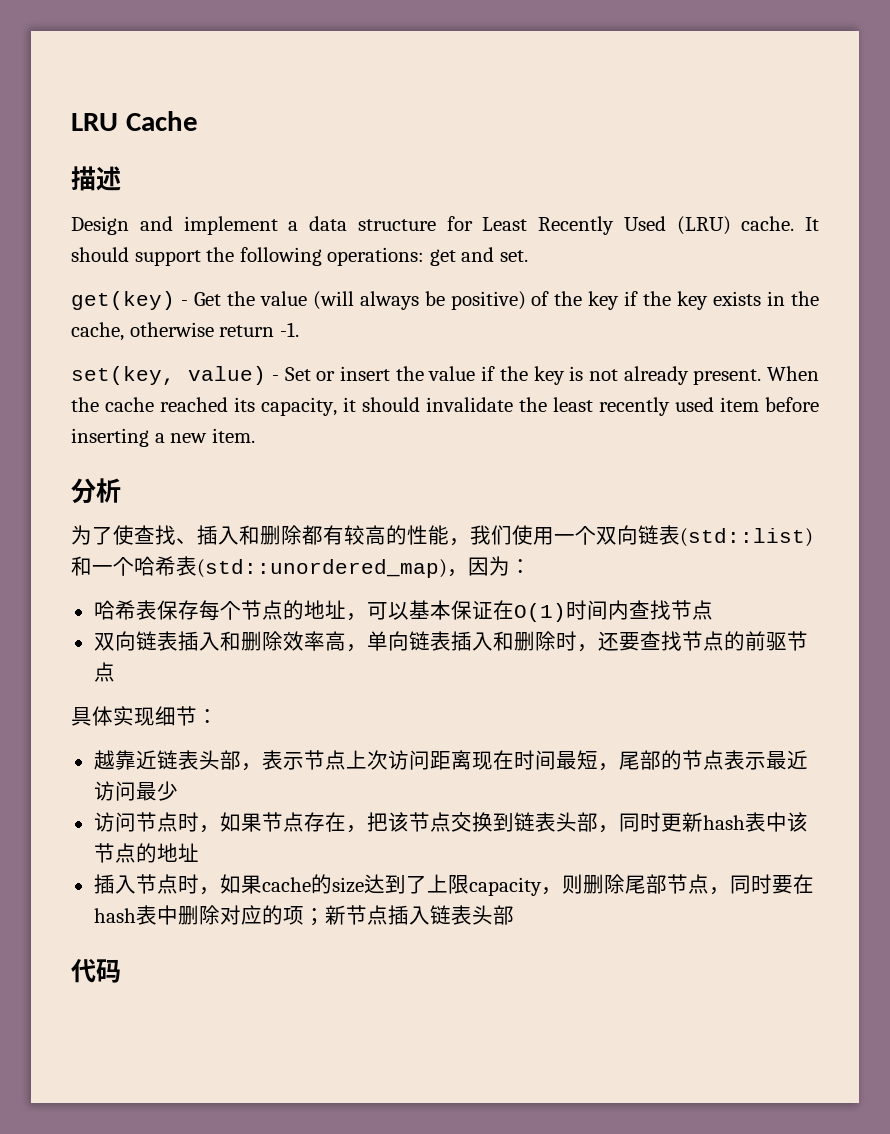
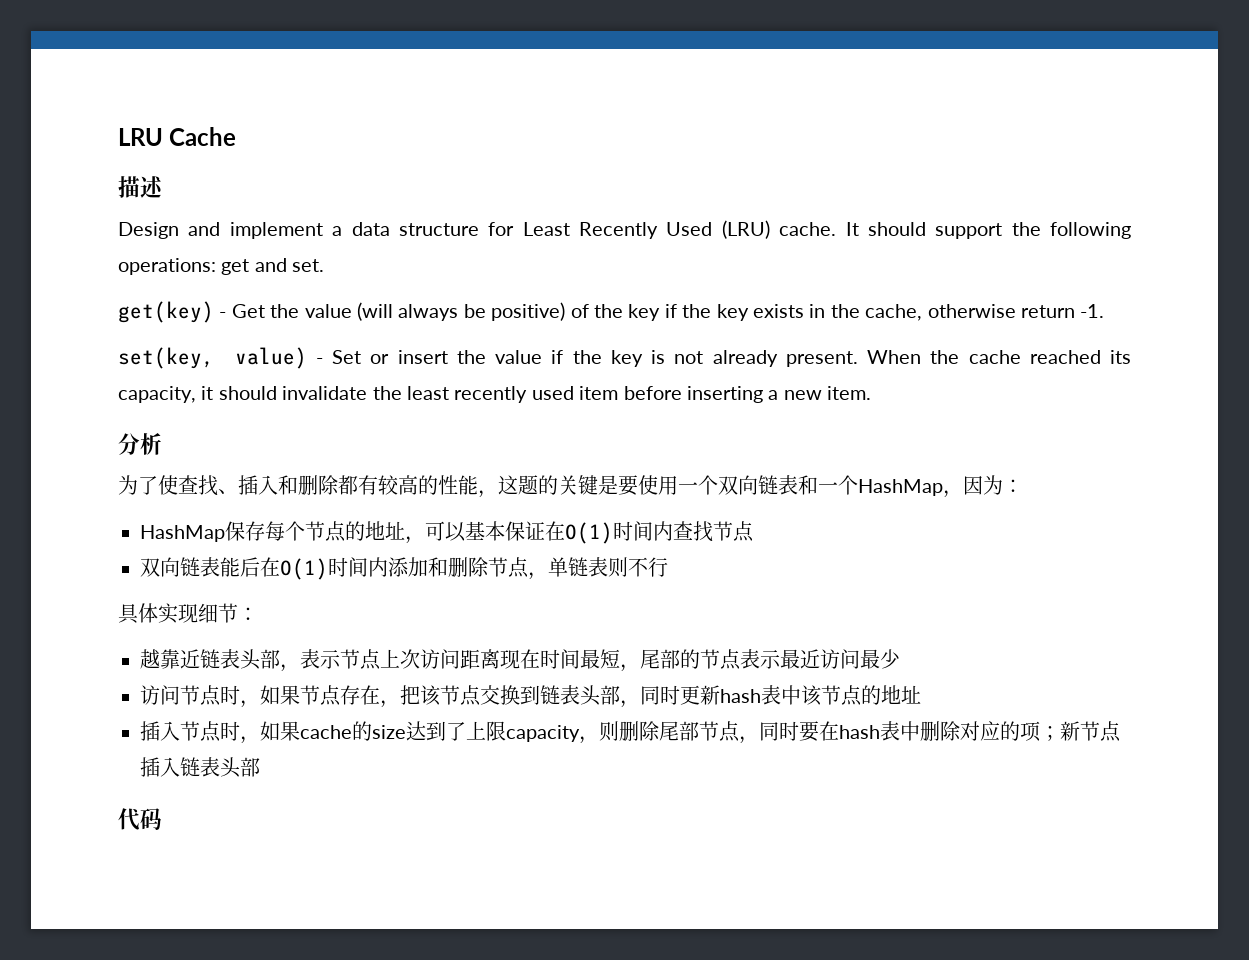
- 为了使查找、插入和删除都有较高的性能，我们使用一个双向链表(std::list)和一个哈希表(std::unordered_map)，因为：
+ 为了使查找、插入和删除都有较高的性能，这题的关键是要使用一个双向链表和一个HashMap，因为：
- 哈希表保存每个节点的地址，可以基本保证在O(1)时间内查找节点
+ HashMap保存每个节点的地址，可以基本保证在O(1)时间内查找节点
- 双向链表插入和删除效率高，单向链表插入和删除时，还要查找节点的前驱节点
+ 双向链表能后在O(1)时间内添加和删除节点，单链表则不行

